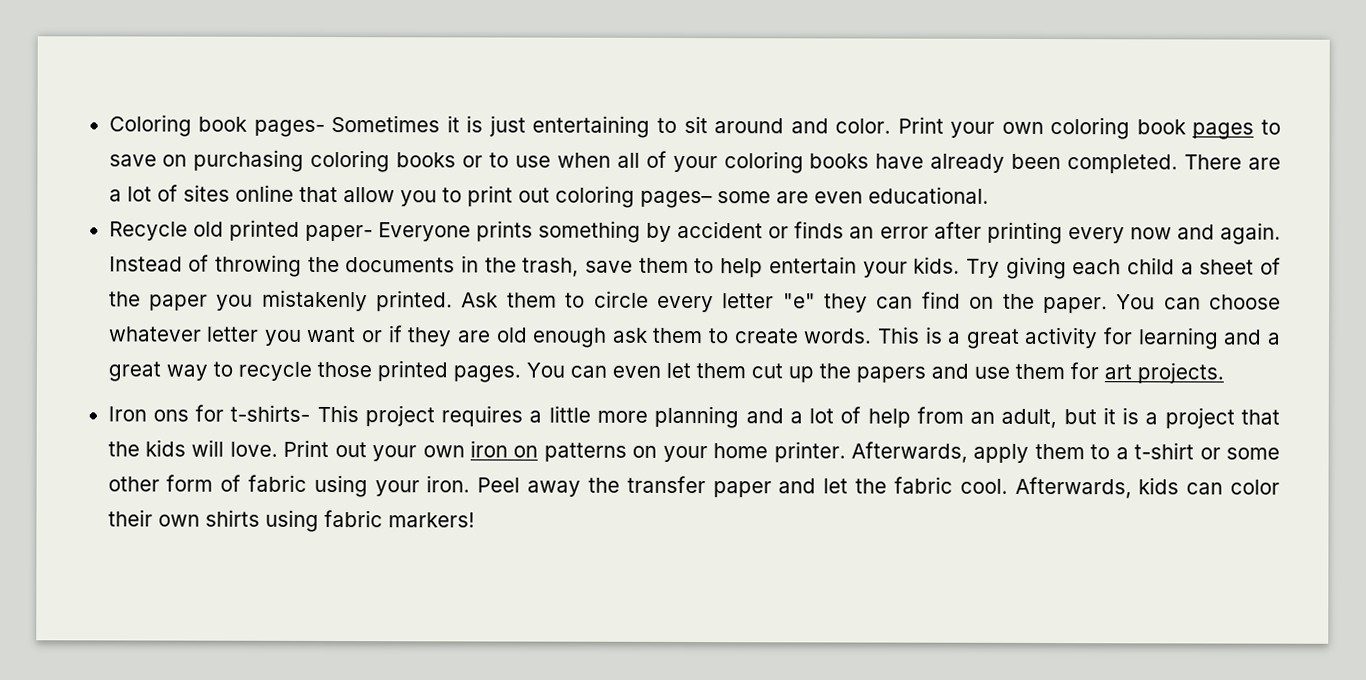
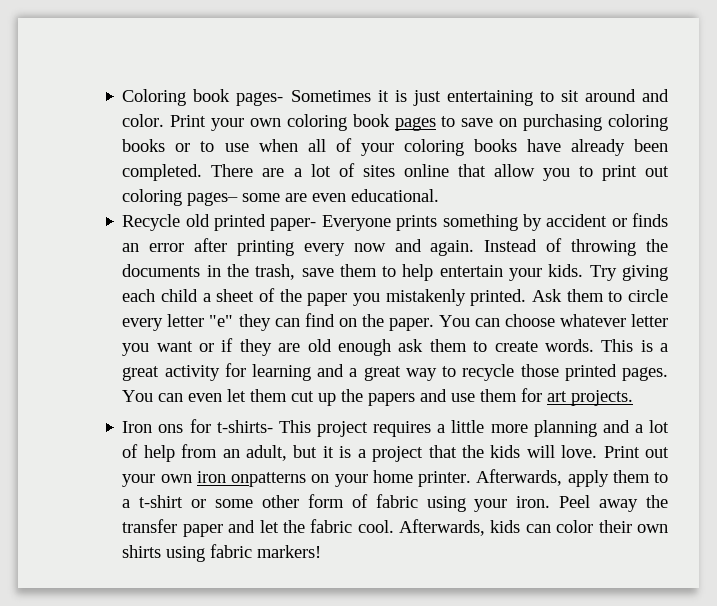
- Print out your own iron on patterns on your home printer.
+ Print out your own iron onpatterns on your home printer.

